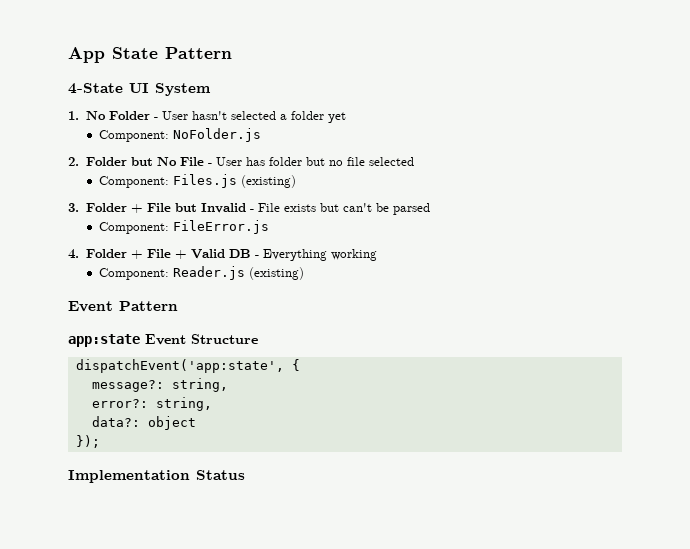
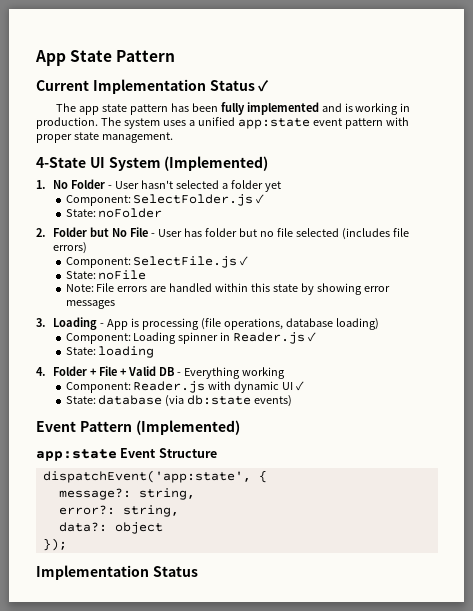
+ Current Implementation Status ✓
+ The app state pattern has been fully implemented and is working in production. The system uses a unified app:state event pattern with proper state management.
- 4-State UI System
+ 4-State UI System (Implemented)
- Component: NoFolder.js
+ Component: SelectFolder.js ✓
+ State: noFolder
- 2. Folder but No File - User has folder but no file selected
- Component: Files.js (existing)
- 3. Folder + File but Invalid - File exists but can't be parsed
- Component: FileError.js
+ 2. Folder but No File - User has folder but no file selected (includes file errors)
+ Component: SelectFile.js ✓
+ State: noFile
+ Note: File errors are handled within this state by showing error messages
+ 3. Loading - App is processing (file operations, database loading)
+ Component: Loading spinner in Reader.js ✓
+ State: loading
- Component: Reader.js (existing)
+ Component: Reader.js with dynamic UI ✓
+ State: database (via db:state events)
- Event Pattern
+ Event Pattern (Implemented)

